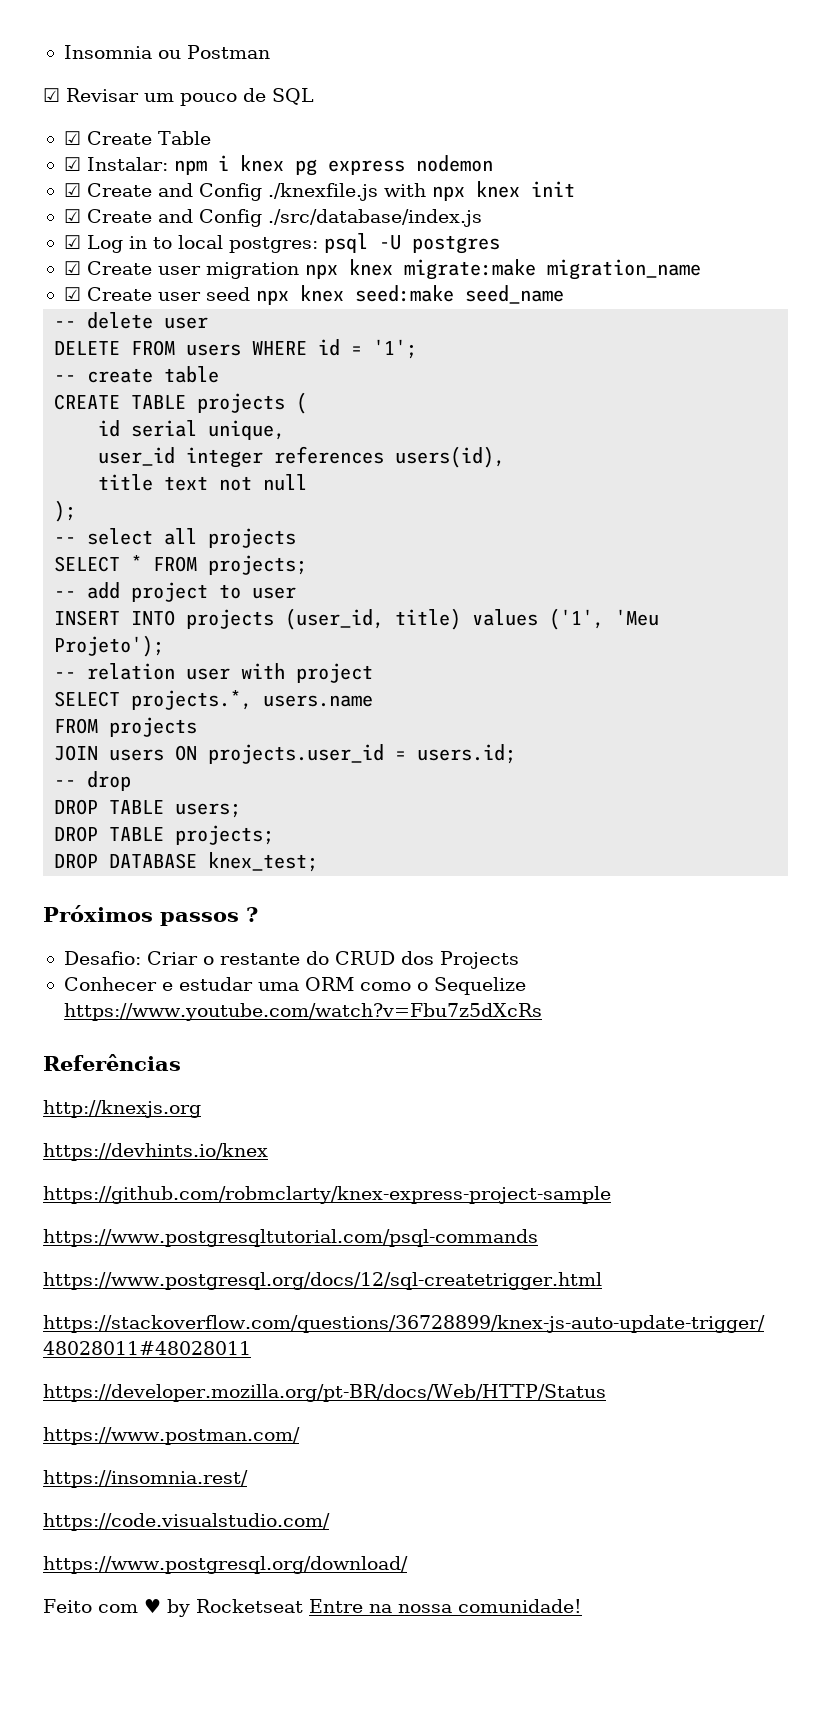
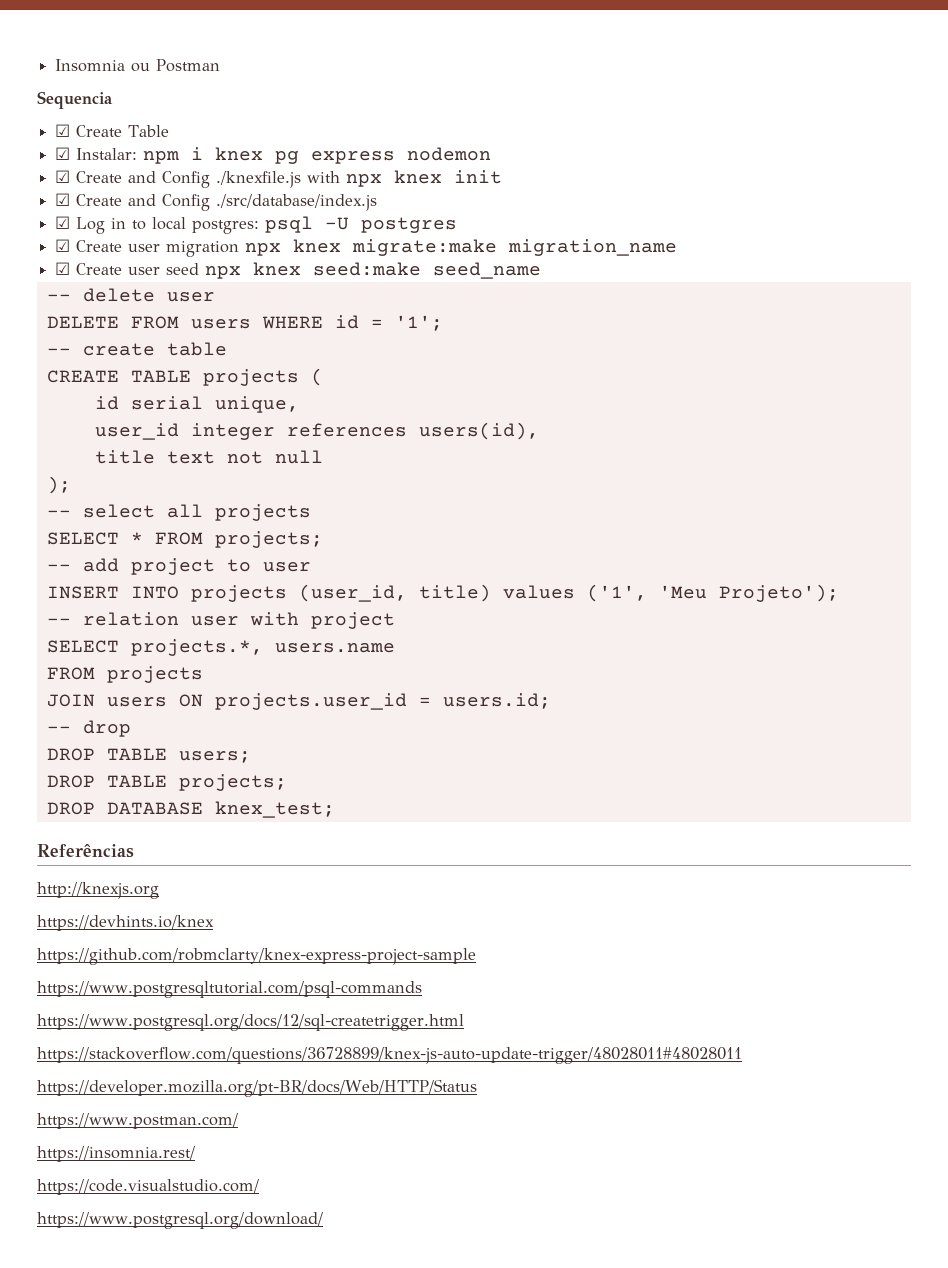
- ☑ Revisar um pouco de SQL
+ Sequencia
- Próximos passos ?
- Desafio: Criar o restante do CRUD dos Projects
- Conhecer e estudar uma ORM como o Sequelize https://www.youtube.com/watch?v=Fbu7z5dXcRs
- Feito com ♥ by Rocketseat Entre na nossa comunidade!

